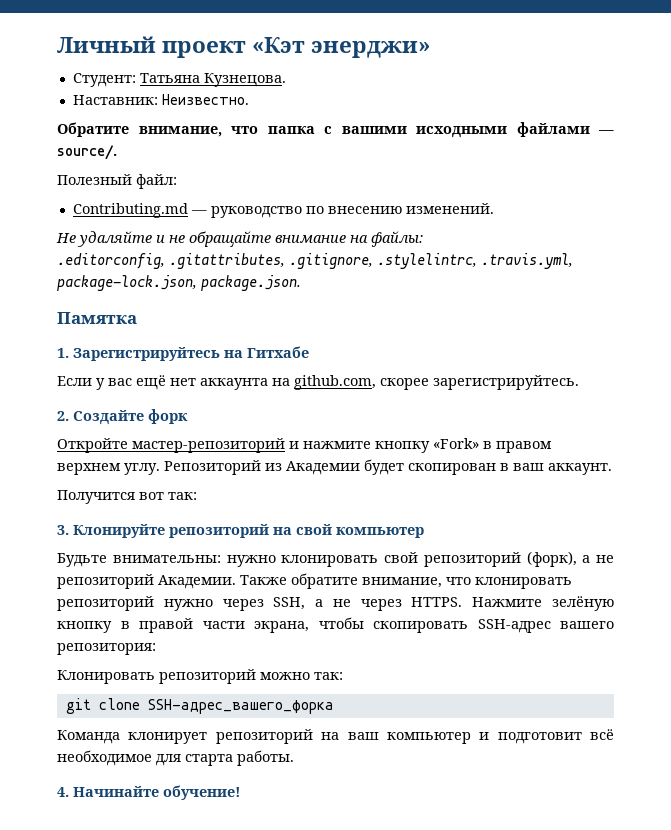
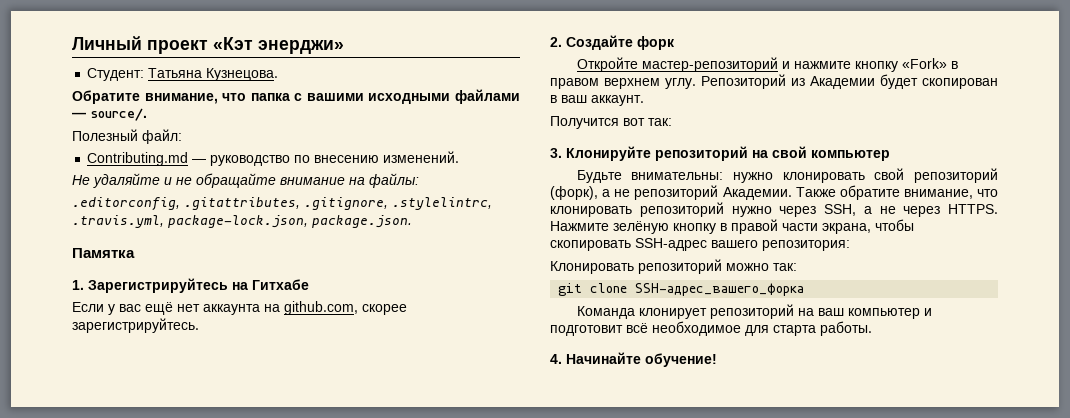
- Наставник: Неизвестно.

